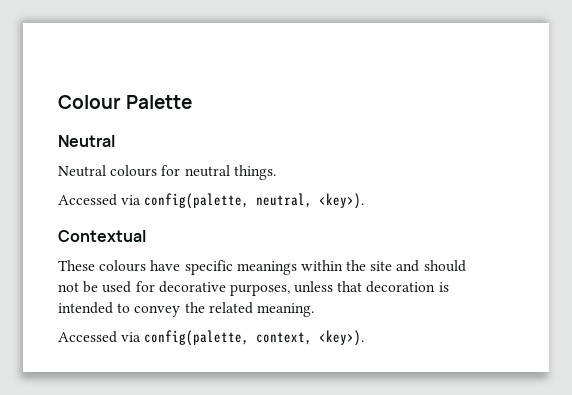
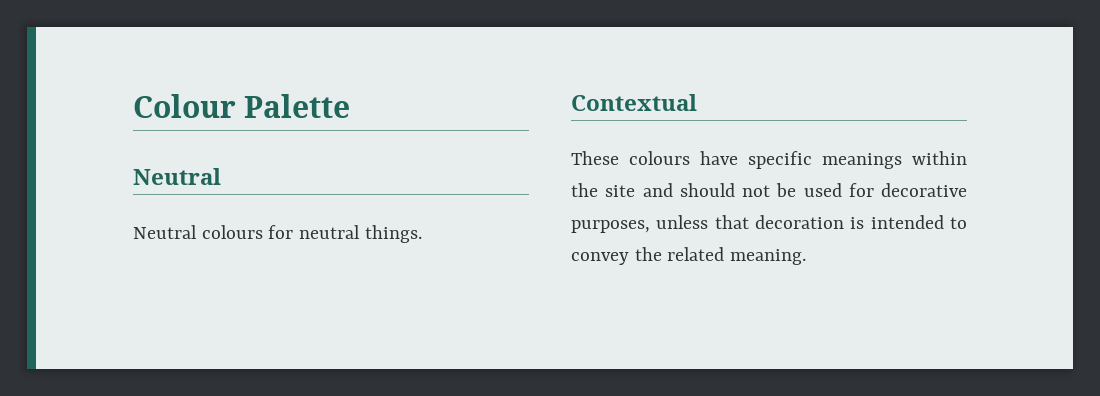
- Accessed via config(palette, neutral, <key>).
- Accessed via config(palette, context, <key>).

